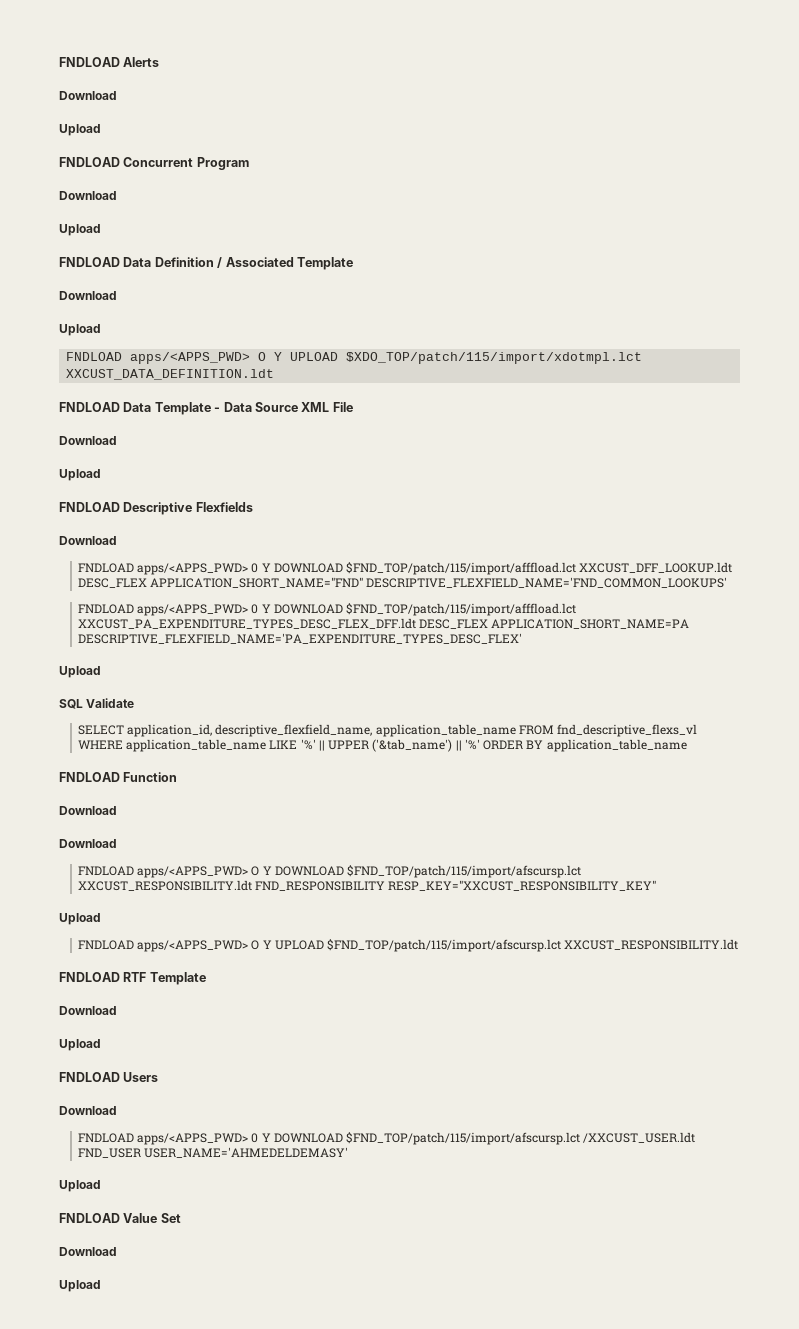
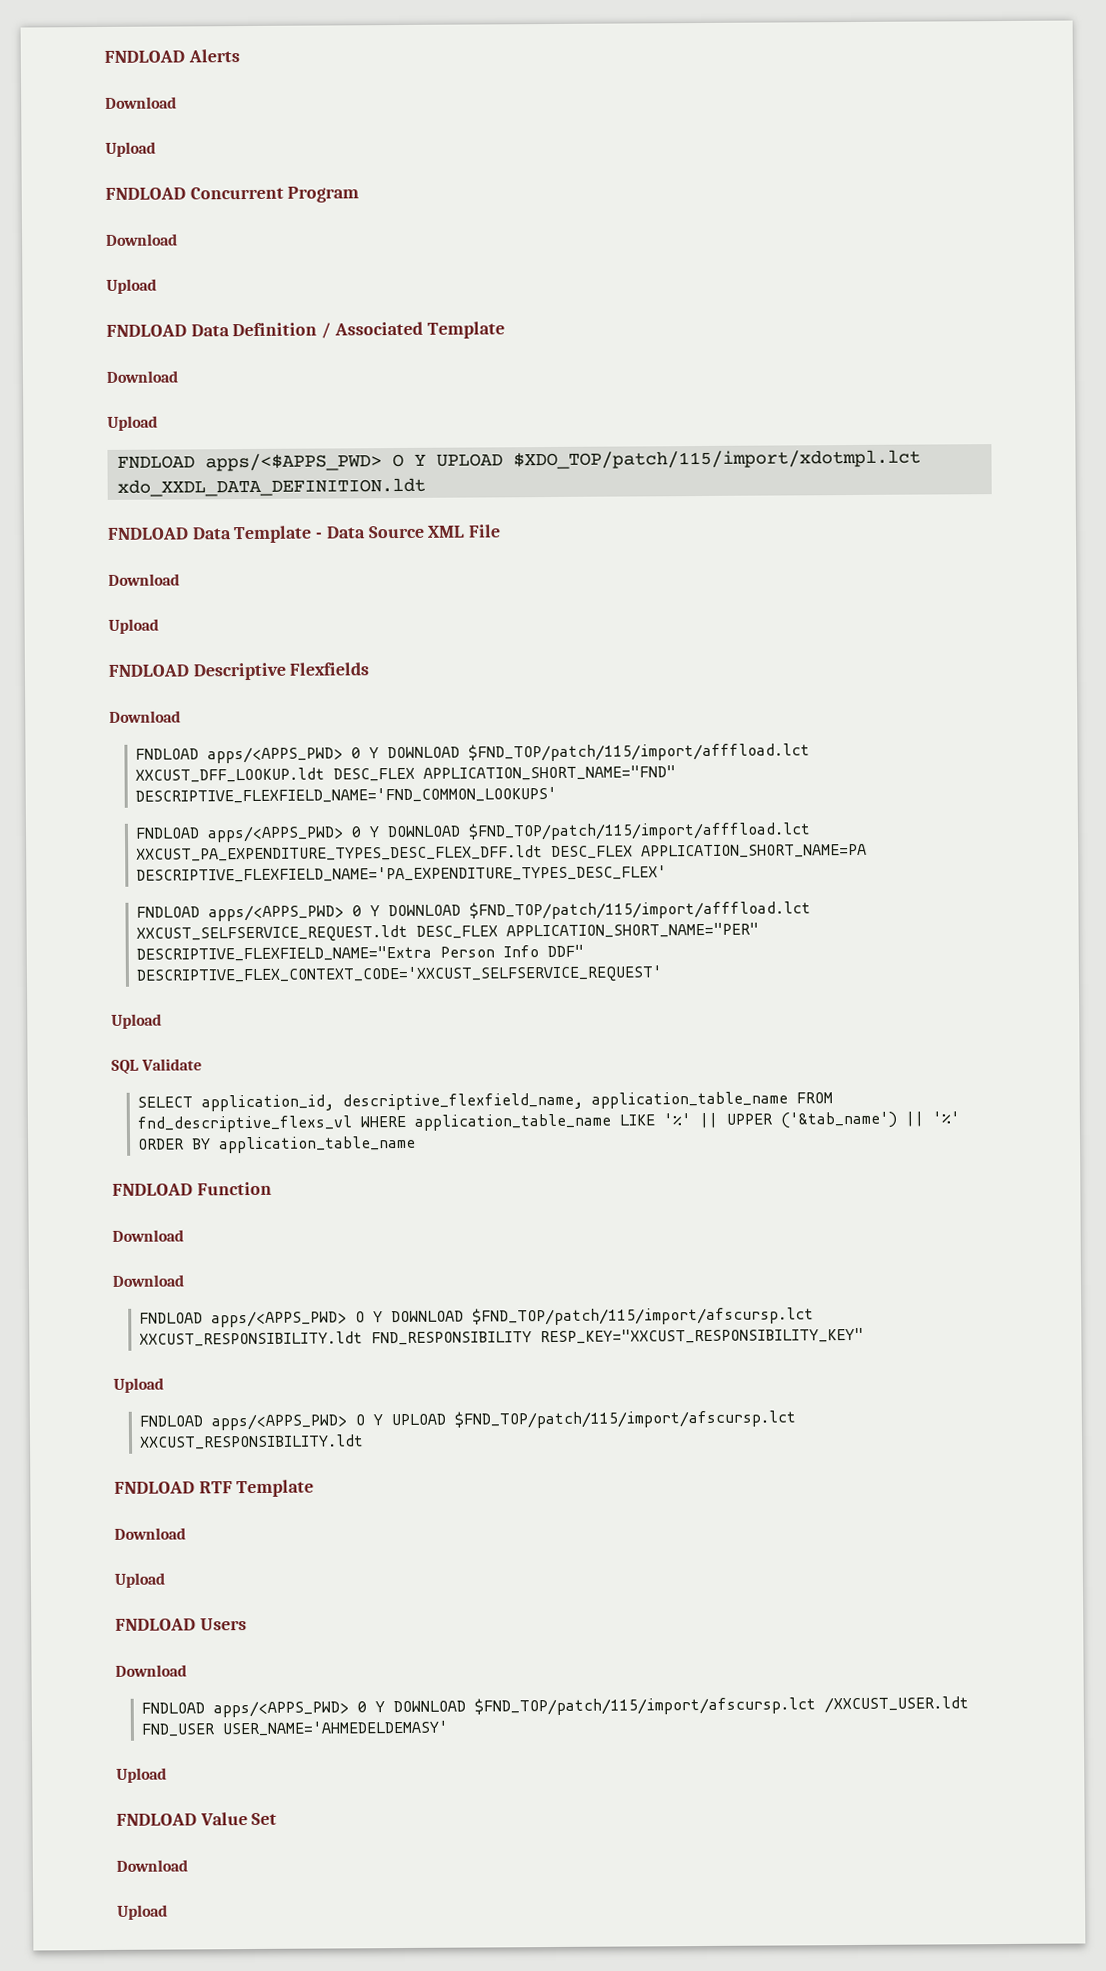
- FNDLOAD apps/<APPS_PWD> O Y UPLOAD $XDO_TOP/patch/115/import/xdotmpl.lct XXCUST_DATA_DEFINITION.ldt
+ FNDLOAD apps/<$APPS_PWD> O Y UPLOAD $XDO_TOP/patch/115/import/xdotmpl.lct xdo_XXDL_DATA_DEFINITION.ldt
+ FNDLOAD apps/<APPS_PWD> 0 Y DOWNLOAD $FND_TOP/patch/115/import/afffload.lct XXCUST_SELFSERVICE_REQUEST.ldt DESC_FLEX APPLICATION_SHORT_NAME="PER" DESCRIPTIVE_FLEXFIELD_NAME="Extra Person Info DDF" DESCRIPTIVE_FLEX_CONTEXT_CODE='XXCUST_SELFSERVICE_REQUEST'

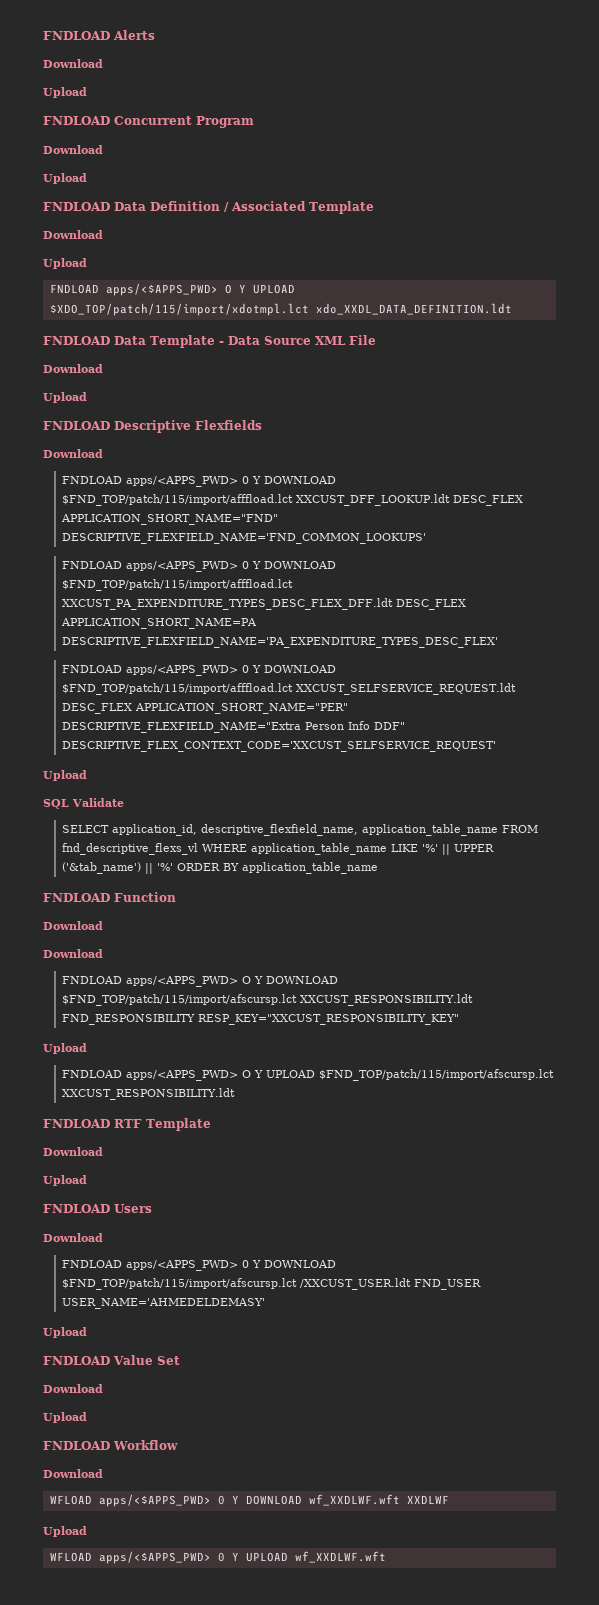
+ FNDLOAD Workflow
+ Download
+ WFLOAD apps/<$APPS_PWD> 0 Y DOWNLOAD wf_XXDLWF.wft XXDLWF
+ Upload
+ WFLOAD apps/<$APPS_PWD> 0 Y UPLOAD wf_XXDLWF.wft

